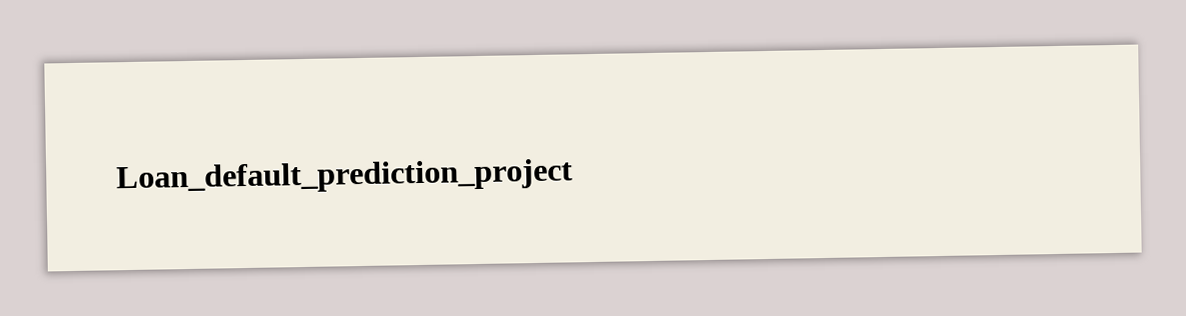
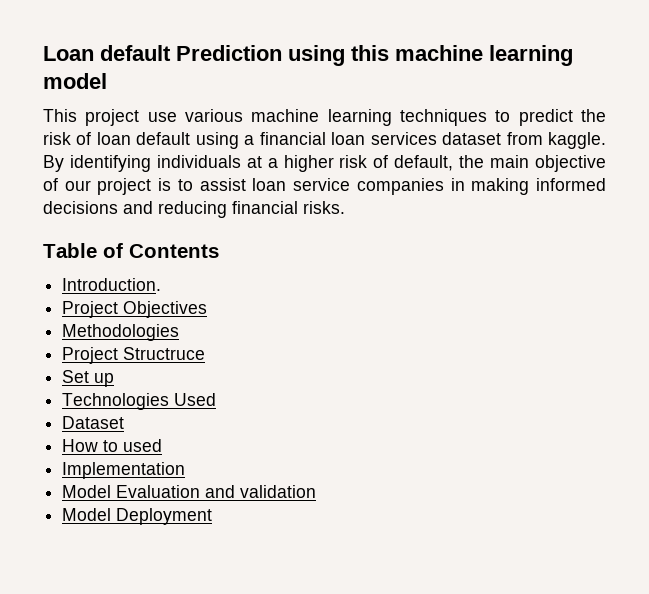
- Loan_default_prediction_project
+ Loan default Prediction using this machine learning model
+ This project use various machine learning techniques to predict the risk of loan default using a financial loan services dataset from kaggle. By identifying individuals at a higher risk of default, the main objective of our project is to assist loan service companies in making informed decisions and reducing financial risks.
+ Table of Contents
+ Introduction.
+ Project Objectives
+ Methodologies
+ Project Structruce
+ Set up
+ Technologies Used
+ Dataset
+ How to used
+ Implementation
+ Model Evaluation and validation
+ Model Deployment

